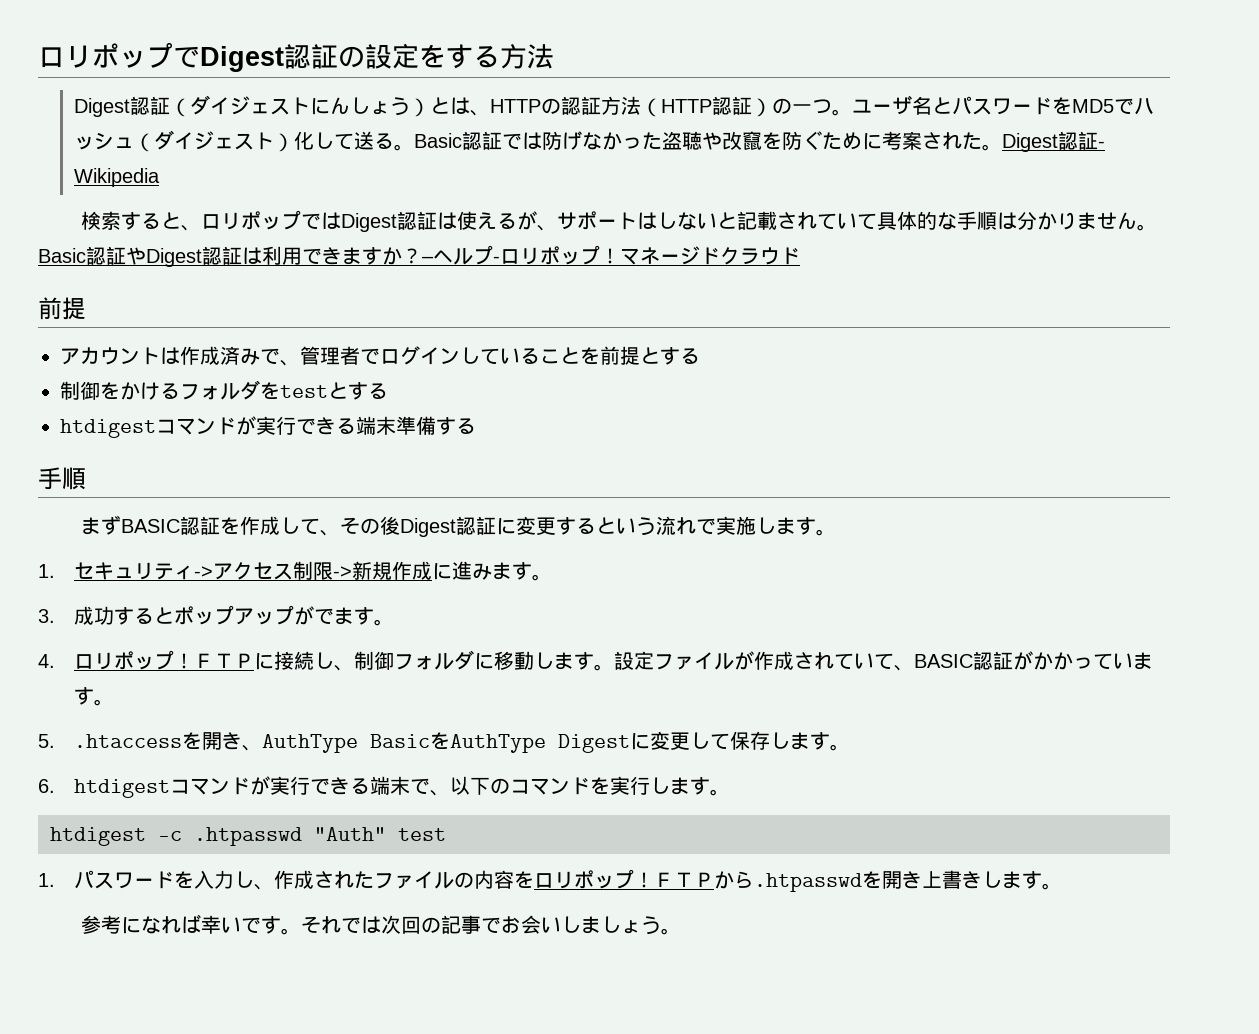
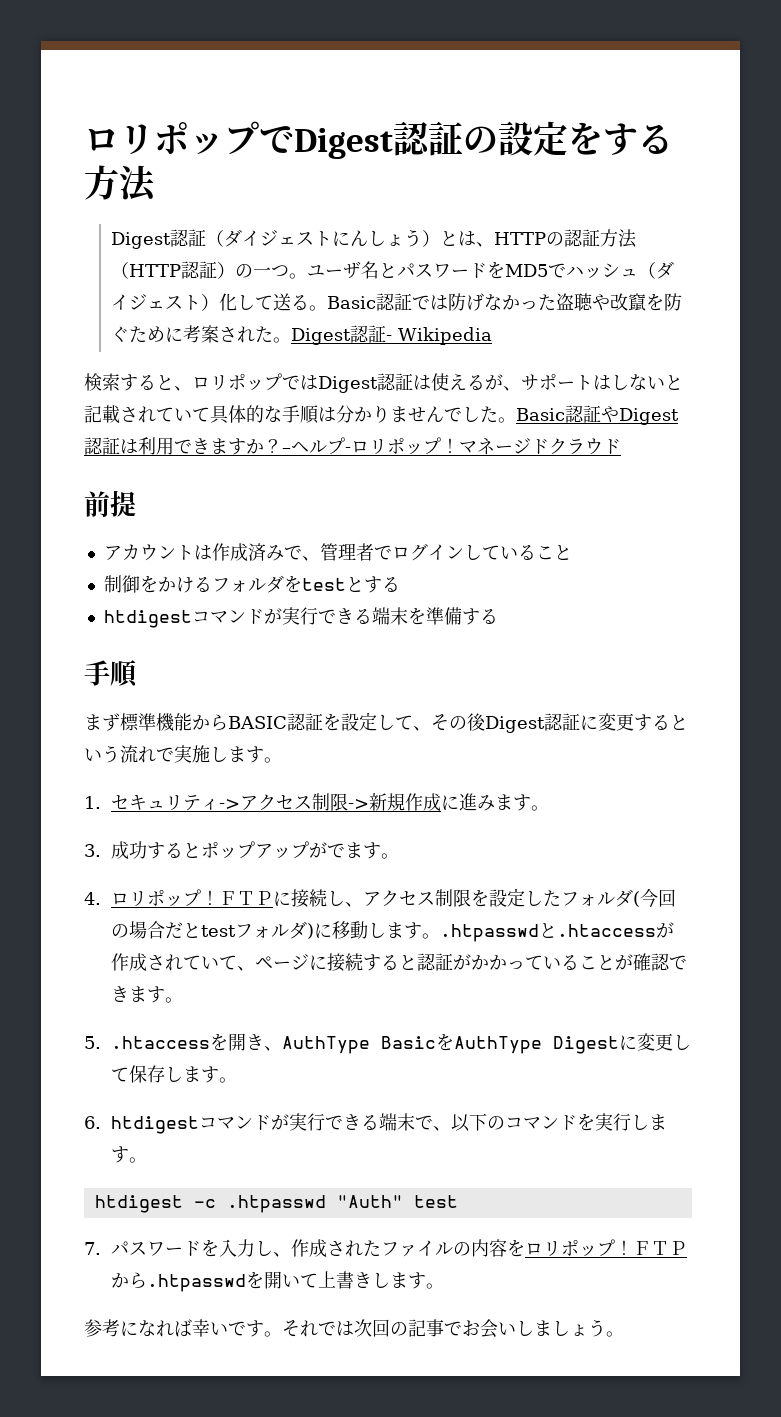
- 検索すると、ロリポップではDigest認証は使えるが、サポートはしないと記載されていて具体的な手順は分かりません。
+ 検索すると、ロリポップではDigest認証は使えるが、サポートはしないと記載されていて具体的な手順は分かりませんでした。
- アカウントは作成済みで、管理者でログインしていることを前提とする
+ アカウントは作成済みで、管理者でログインしていること
- htdigestコマンドが実行できる端末準備する
+ htdigestコマンドが実行できる端末を準備する
- まずBASIC認証を作成して、その後Digest認証に変更するという流れで実施します。
+ まず標準機能からBASIC認証を設定して、その後Digest認証に変更するという流れで実施します。
- ＦＴＰに接続し、制御フォルダに移動します。設定ファイルが作成されていて、BASIC認証がかかっています。
+ ＦＴＰに接続し、アクセス制限を設定したフォルダ(今回の場合だとtestフォルダ)に移動します。.htpasswdと.htaccessが作成されていて、ページに接続すると認証がかかっていることが確認できます。
- 1.パスワードを入力し、作成されたファイルの内容をロリポップ！
+ 7.パスワードを入力し、作成されたファイルの内容をロリポップ！
- ＦＴＰから.htpasswdを開き上書きします。
+ ＦＴＰから.htpasswdを開いて上書きします。

